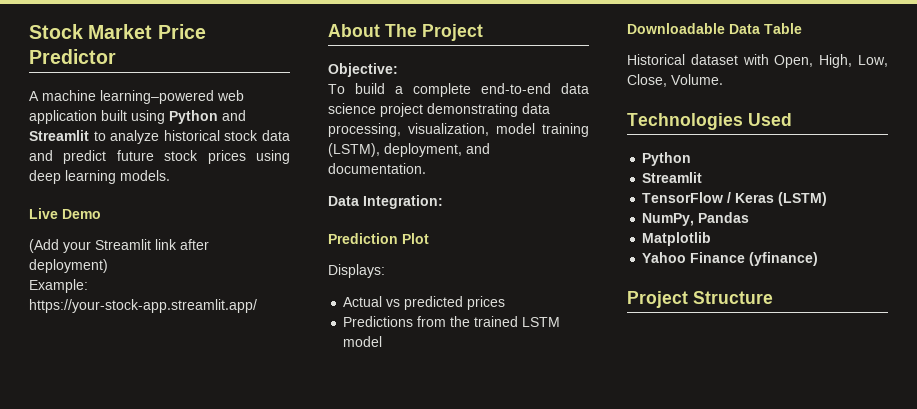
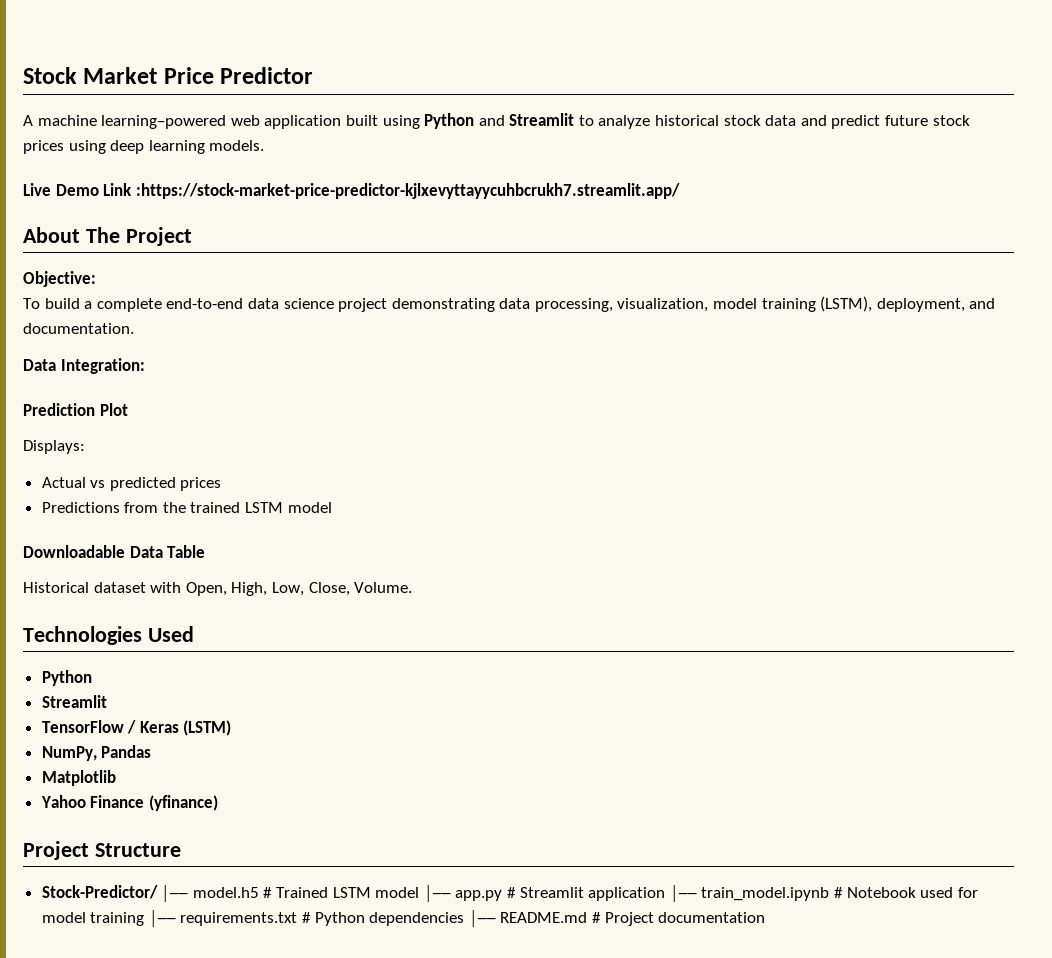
- Live Demo
- (Add your Streamlit link after deployment)
- Example: https://your-stock-app.streamlit.app/
+ Live Demo Link :https://stock-market-price-predictor-kjlxevyttayycuhbcrukh7.streamlit.app/
+ Stock-Predictor/ │── model.h5 # Trained LSTM model │── app.py # Streamlit application │── train_model.ipynb # Notebook used for model training │── requirements.txt # Python dependencies │── README.md # Project documentation

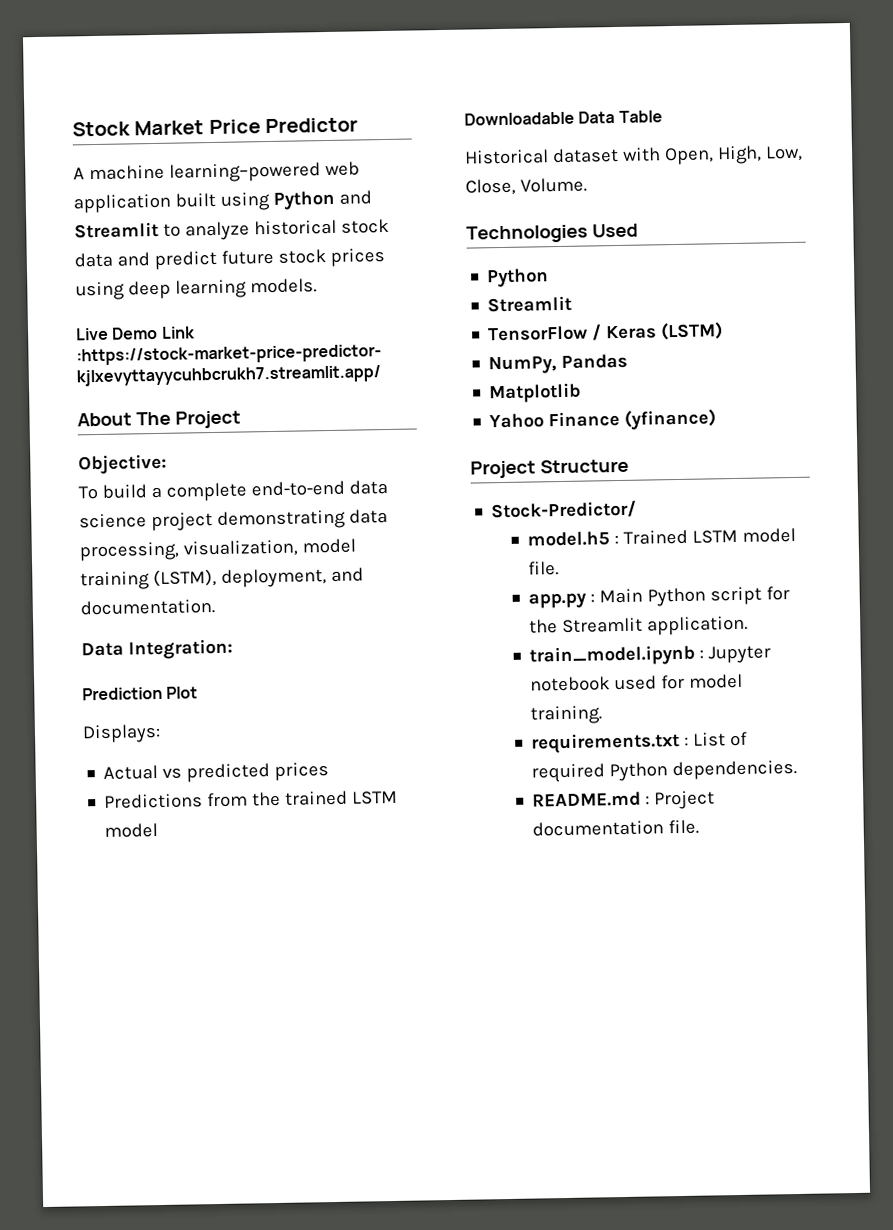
- Stock-Predictor/ │── model.h5 # Trained LSTM model │── app.py # Streamlit application │── train_model.ipynb # Notebook used for model training │── requirements.txt # Python dependencies │── README.md # Project documentation
+ Stock-Predictor/
+ model.h5 : Trained LSTM model file.
+ app.py : Main Python script for the Streamlit application.
+ train_model.ipynb : Jupyter notebook used for model training.
+ requirements.txt : List of required Python dependencies.
+ README.md : Project documentation file.

